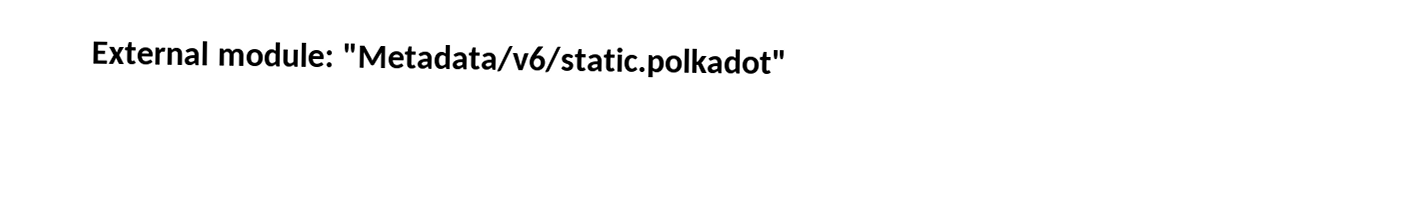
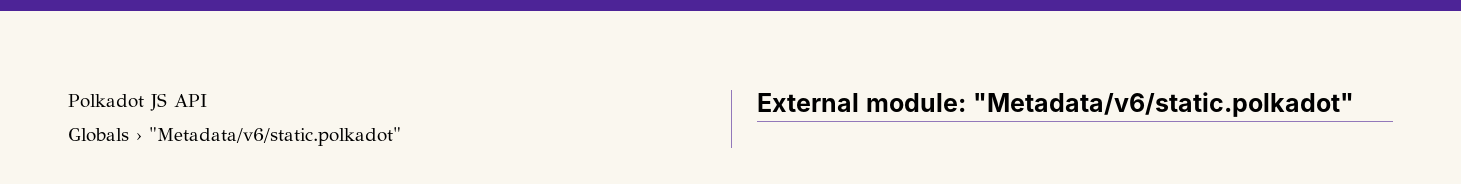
+ Polkadot JS API
+ Globals › "Metadata/v6/static.polkadot"

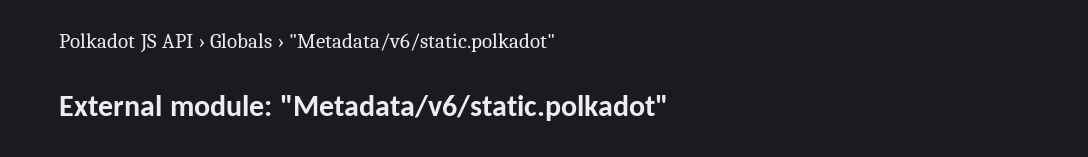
- Polkadot JS API
- Globals › "Metadata/v6/static.polkadot"
+ Polkadot JS API › Globals › "Metadata/v6/static.polkadot"

